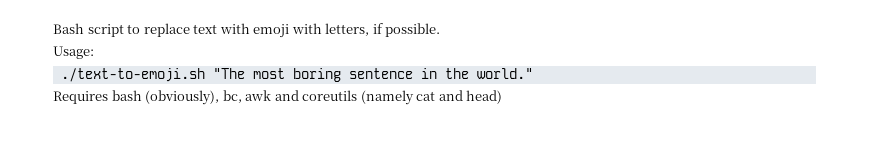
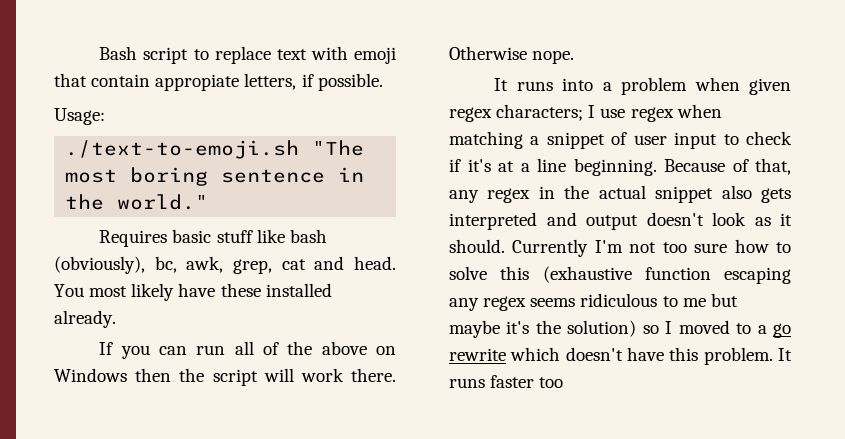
- Bash script to replace text with emoji with letters, if possible.
+ Bash script to replace text with emoji that contain appropiate letters, if possible.
- Requires bash (obviously), bc, awk and coreutils (namely cat and head)
+ Requires basic stuff like bash (obviously), bc, awk, grep, cat and head. You most likely have these installed already.
+ If you can run all of the above on Windows then the script will work there. Otherwise nope.
+ It runs into a problem when given regex characters; I use regex when matching a snippet of user input to check if it's at a line beginning. Because of that, any regex in the actual snippet also gets interpreted and output doesn't look as it should. Currently I'm not too sure how to solve this (exhaustive function escaping any regex seems ridiculous to me but maybe it's the solution) so I moved to a go rewrite which doesn't have this problem. It runs faster too

